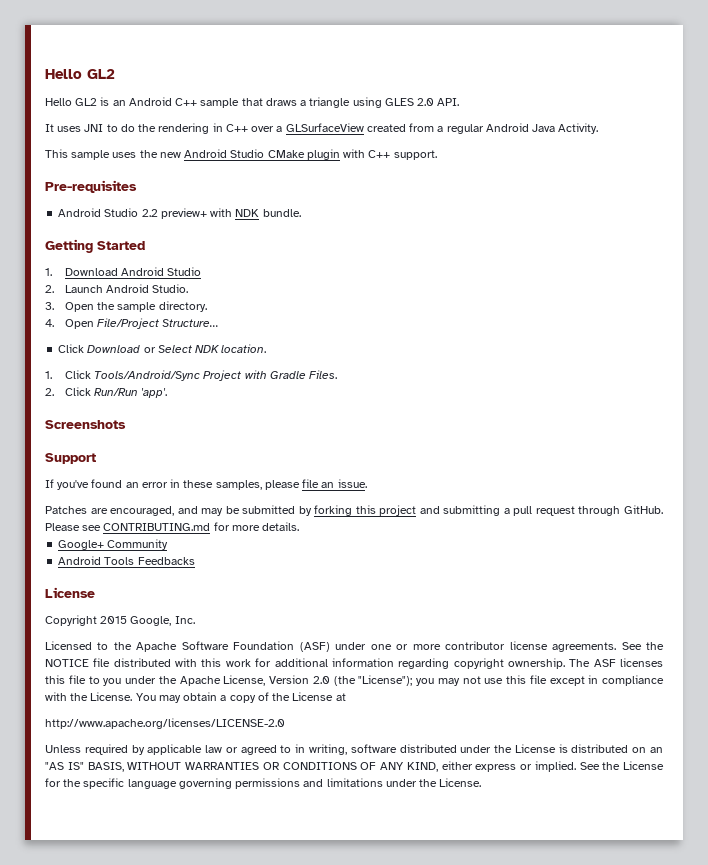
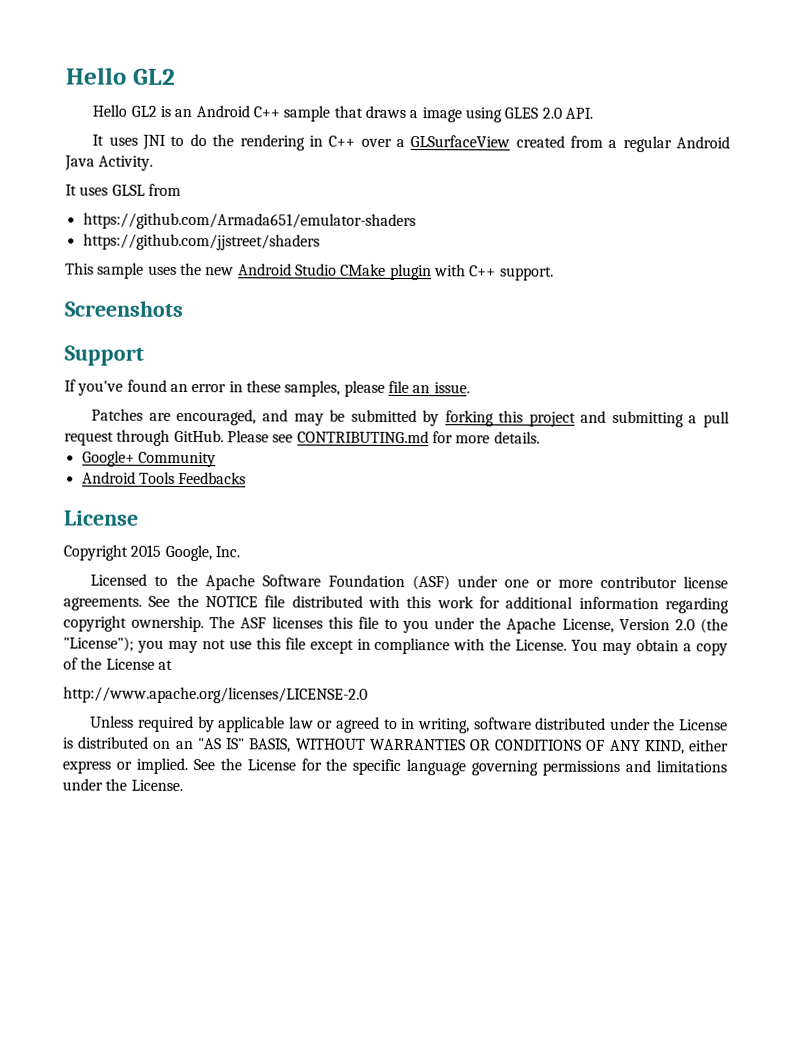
- Hello GL2 is an Android C++ sample that draws a triangle using GLES 2.0 API.
+ Hello GL2 is an Android C++ sample that draws a image using GLES 2.0 API.
+ It uses GLSL from
+ https://github.com/Armada651/emulator-shaders
+ https://github.com/jjstreet/shaders
- Pre-requisites
- Android Studio 2.2 preview+ with NDK bundle.
- Getting Started
- 1. Download Android Studio
- 2. Launch Android Studio.
- 3. Open the sample directory.
- 4. Open File/Project Structure...
- Click Download or Select NDK location.
- 1. Click Tools/Android/Sync Project with Gradle Files.
- 2. Click Run/Run 'app'.

